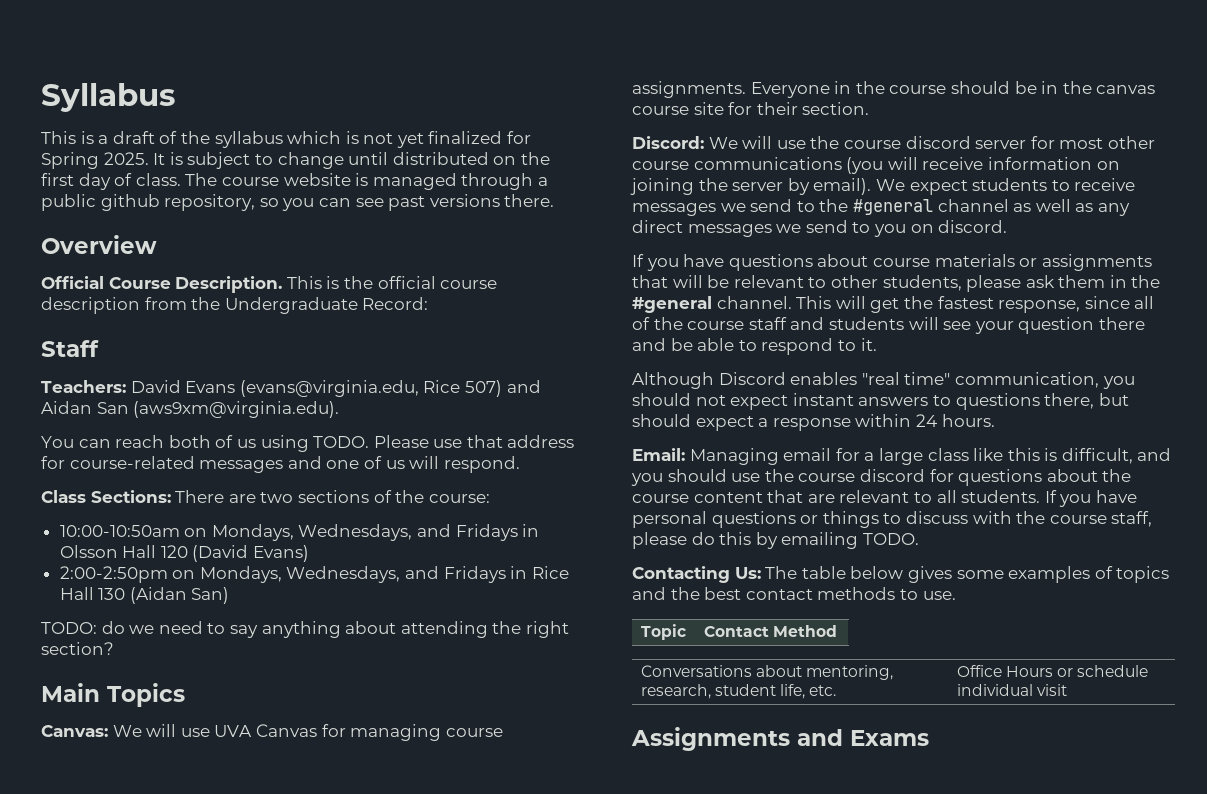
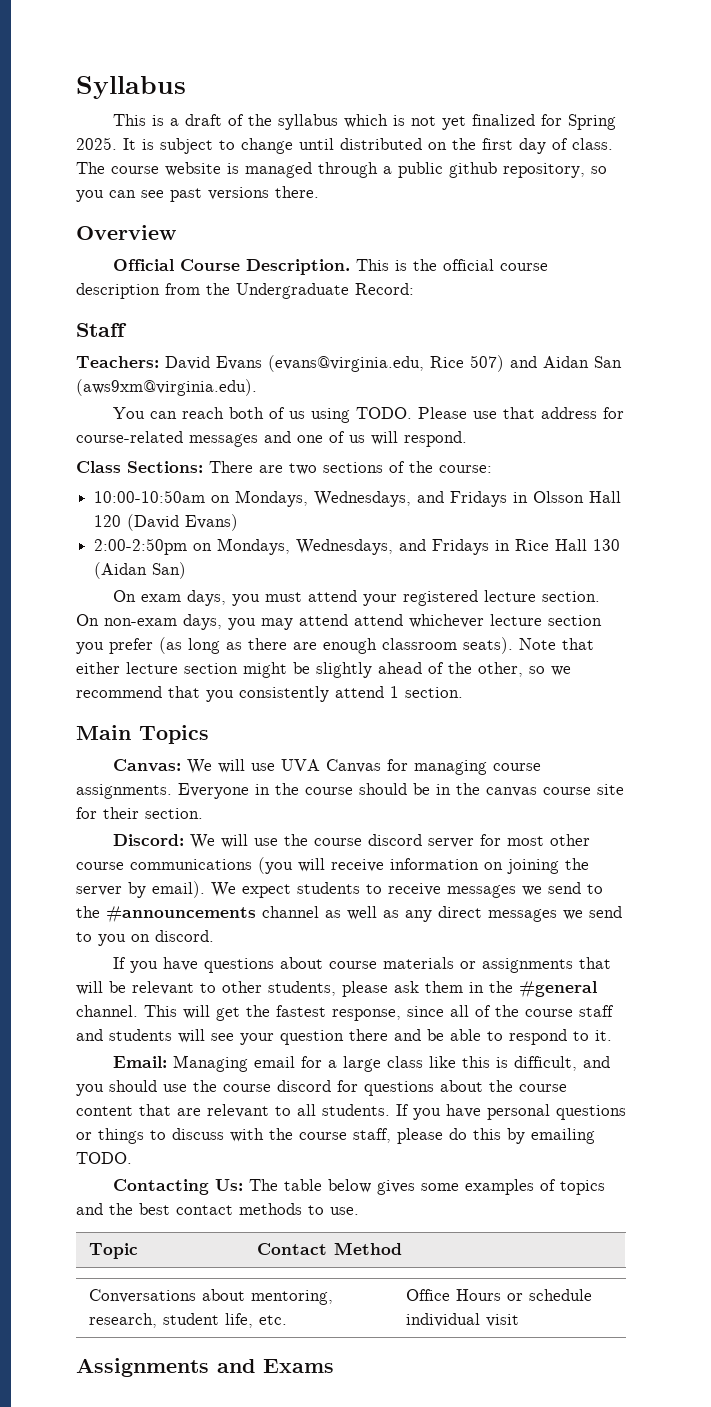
- TODO: do we need to say anything about attending the right section?
+ On exam days, you must attend your registered lecture section. On non-exam days, you may attend attend whichever lecture section you prefer (as long as there are enough classroom seats). Note that either lecture section might be slightly ahead of the other, so we recommend that you consistently attend 1 section.
- We expect students to receive messages we send to the #general channel as well as any direct messages we send to you on discord.
+ We expect students to receive messages we send to the #announcements channel as well as any direct messages we send to you on discord.
- Although Discord enables "real time" communication, you should not expect instant answers to questions there, but should expect a response within 24 hours.

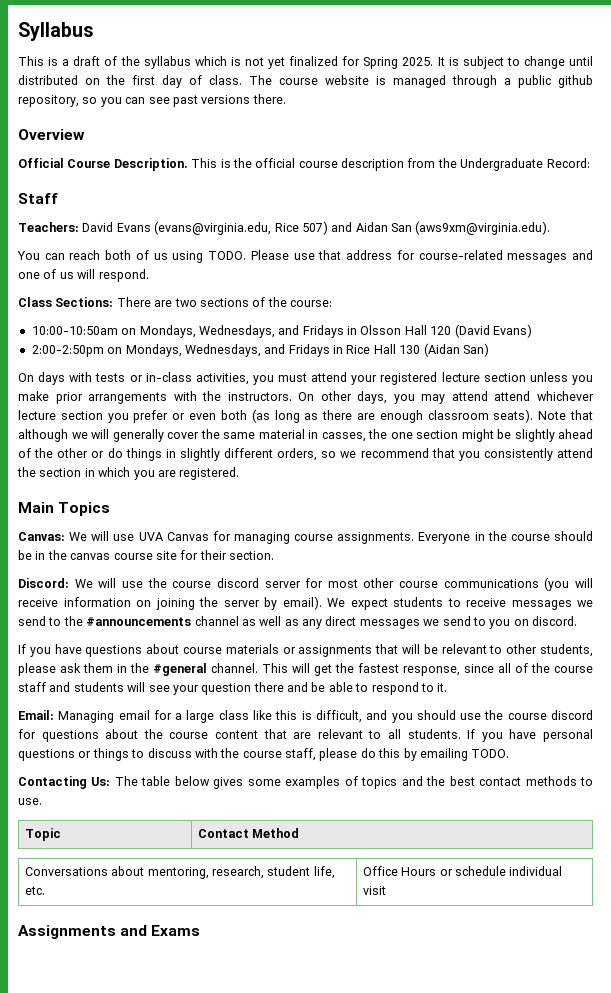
- On exam days, you must attend your registered lecture section. On non-exam days, you may attend attend whichever lecture section you prefer (as long as there are enough classroom seats).
+ On days with tests or in-class activities, you must attend your registered lecture section unless you make prior arrangements with the instructors. On other days, you may attend attend whichever lecture section you prefer or even both (as long as there are enough classroom seats).
- Note that either lecture section might be slightly ahead of the other, so we recommend that you consistently attend 1 section.
+ Note that although we will generally cover the same material in casses, the one section might be slightly ahead of the other or do things in slightly different orders, so we recommend that you consistently attend the section in which you are registered.

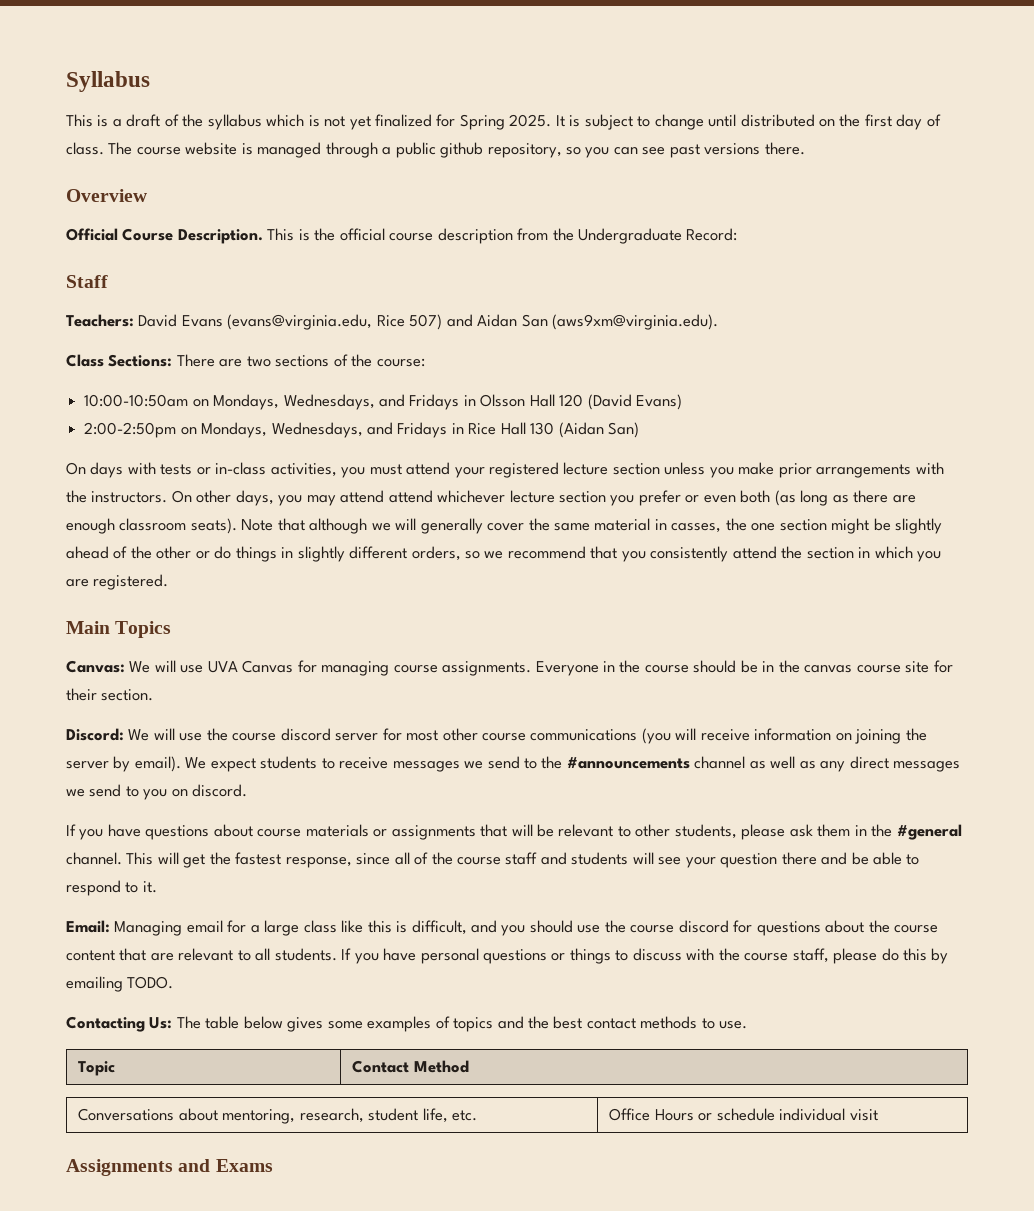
- You can reach both of us using TODO. Please use that address for course-related messages and one of us will respond.

